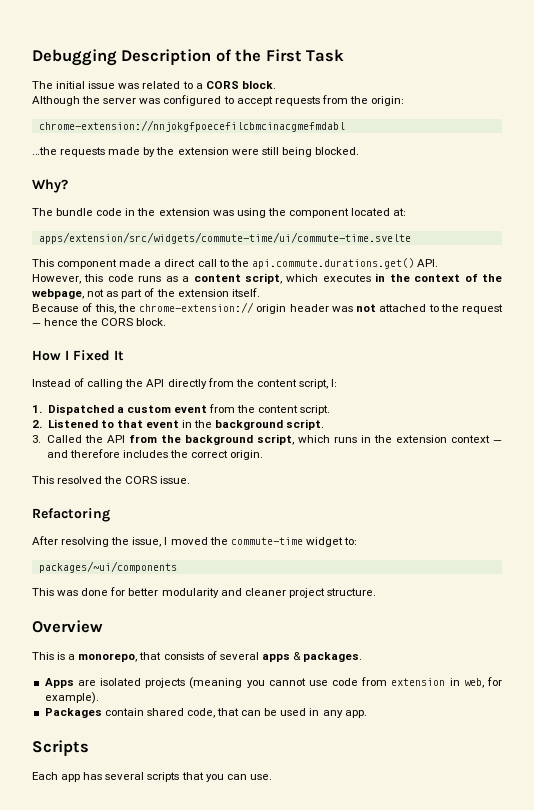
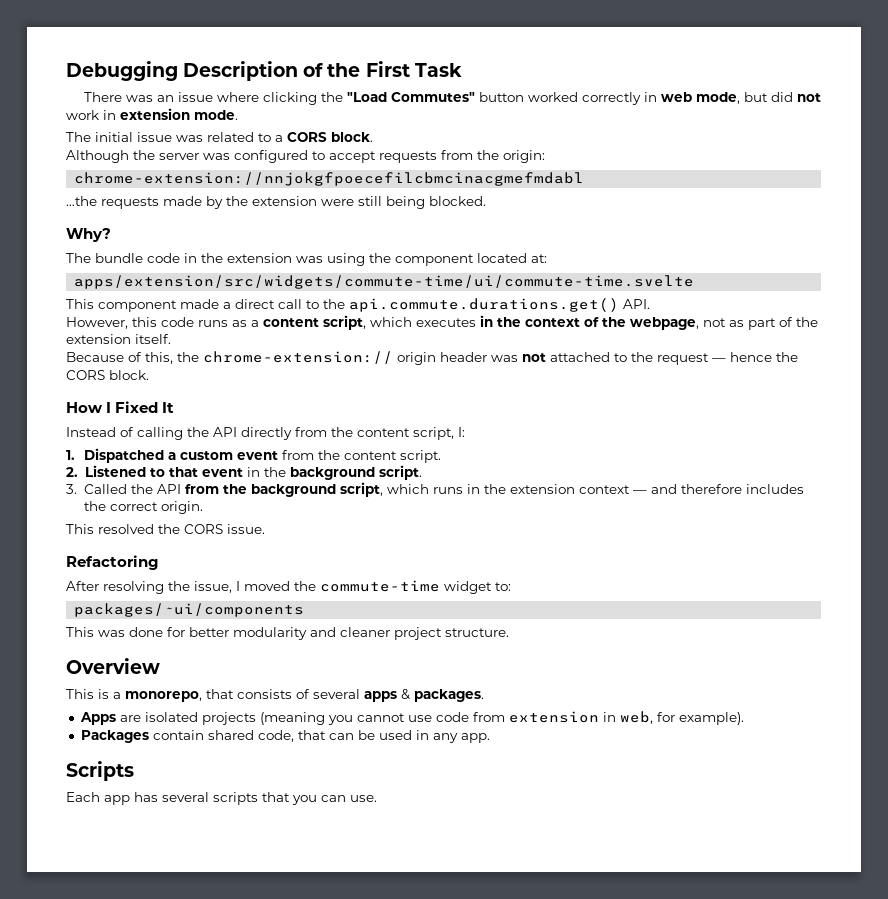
+ There was an issue where clicking the "Load Commutes" button worked correctly in web mode, but did not work in extension mode.

